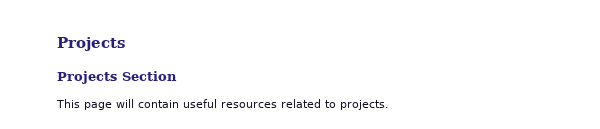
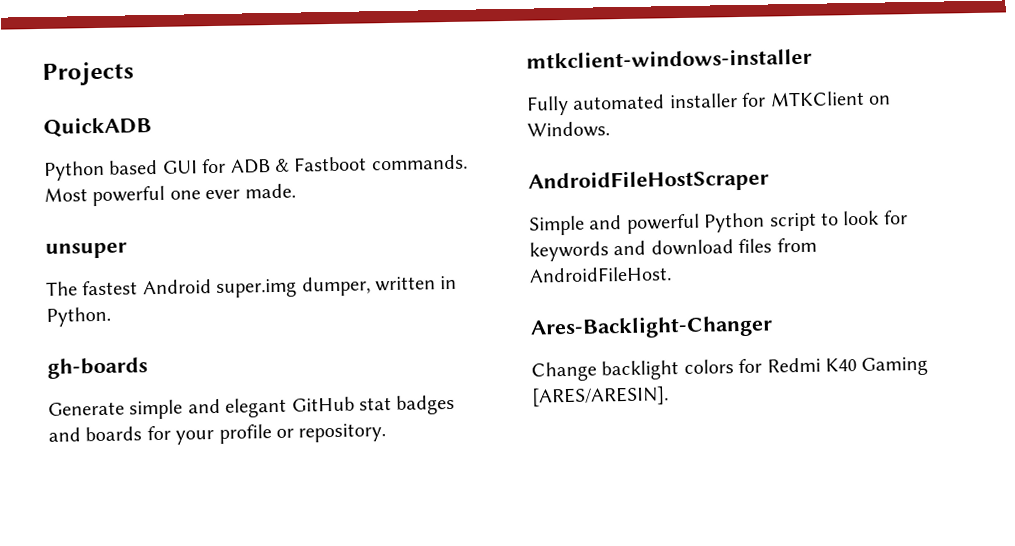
- Projects Section
- This page will contain useful resources related to projects.
+ QuickADB
+ Python based GUI for ADB & Fastboot commands. Most powerful one ever made.
+ unsuper
+ The fastest Android super.img dumper, written in Python.
+ gh-boards
+ Generate simple and elegant GitHub stat badges and boards for your profile or repository.
+ mtkclient-windows-installer
+ Fully automated installer for MTKClient on Windows.
+ AndroidFileHostScraper
+ Simple and powerful Python script to look for keywords and download files from AndroidFileHost.
+ Ares-Backlight-Changer
+ Change backlight colors for Redmi K40 Gaming [ARES/ARESIN].

